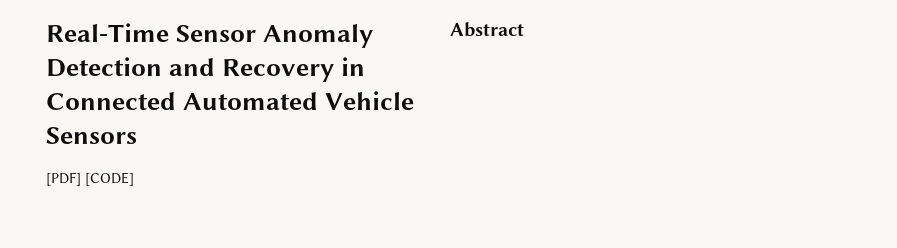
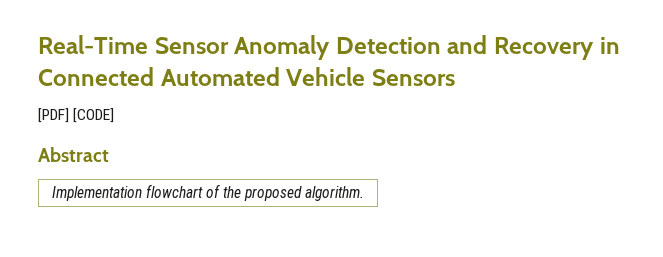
+ Implementation flowchart of the proposed algorithm.

